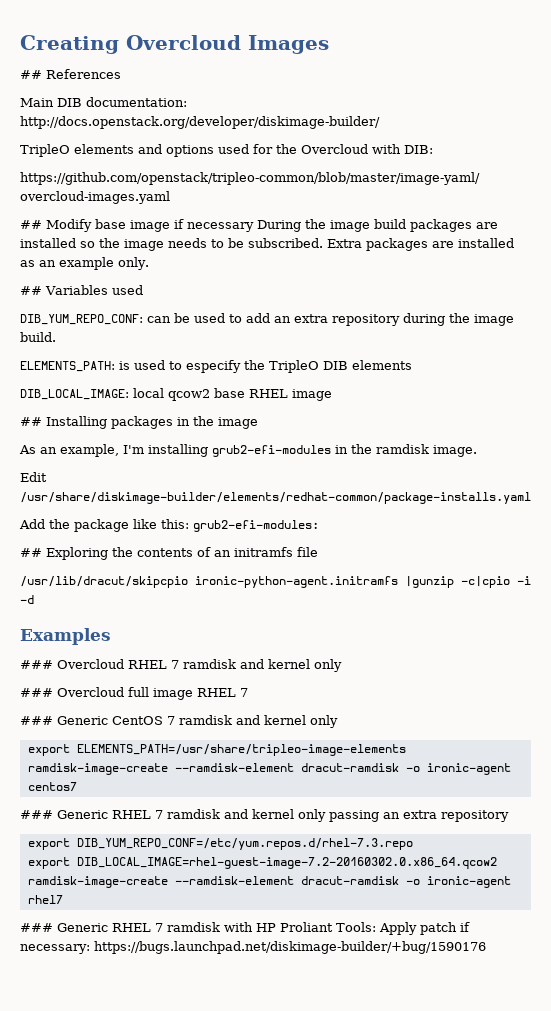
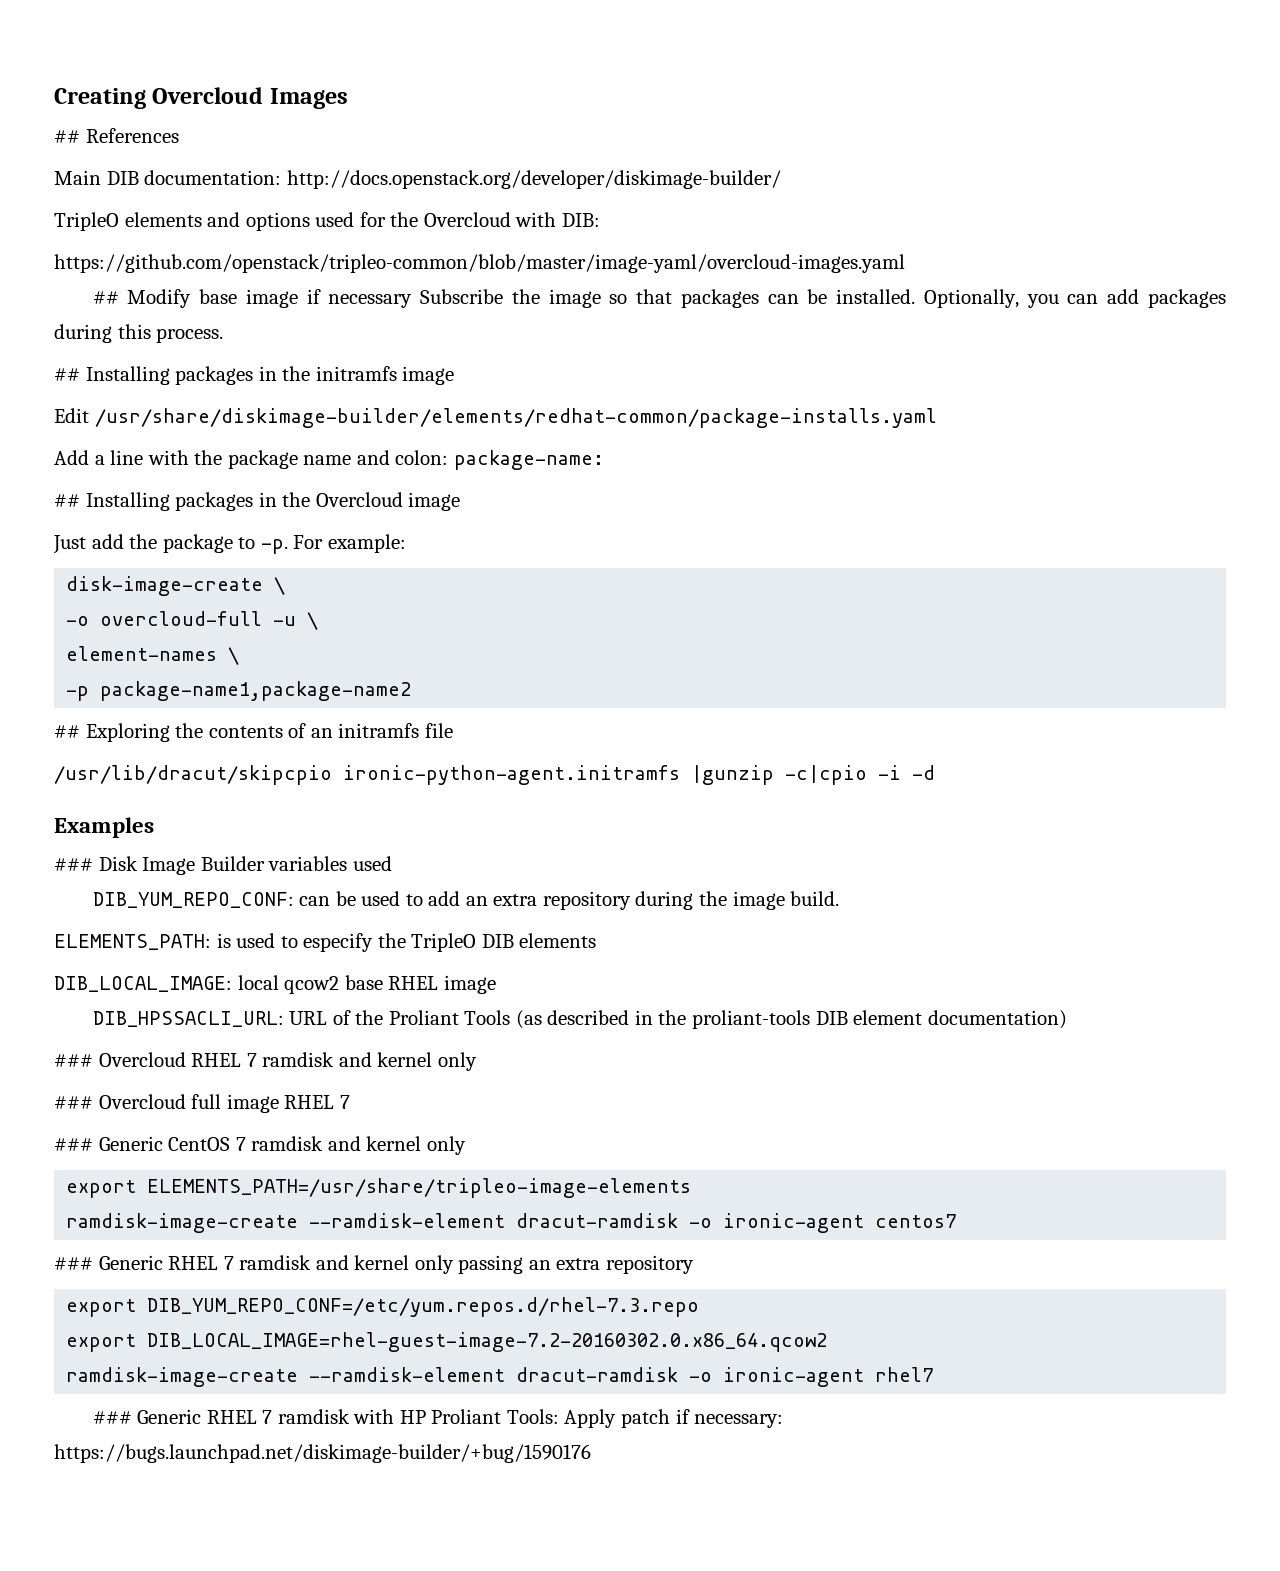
- ## Modify base image if necessary During the image build packages are installed so the image needs to be subscribed. Extra packages are installed as an example only.
- ## Variables used
+ ## Modify base image if necessary Subscribe the image so that packages can be installed. Optionally, you can add packages during this process.
+ ## Installing packages in the initramfs image
+ Edit /usr/share/diskimage-builder/elements/redhat-common/package-installs.yaml
+ Add a line with the package name and colon: package-name:
+ ## Installing packages in the Overcloud image
+ Just add the package to -p. For example:
+ disk-image-create \
+ -o overcloud-full -u \
+ element-names \
+ -p package-name1,package-name2
+ ## Exploring the contents of an initramfs file
+ /usr/lib/dracut/skipcpio ironic-python-agent.initramfs |gunzip -c|cpio -i -d
+ Examples
+ ### Disk Image Builder variables used
- ## Installing packages in the image
- As an example, I'm installing grub2-efi-modules in the ramdisk image.
- Edit /usr/share/diskimage-builder/elements/redhat-common/package-installs.yaml
- Add the package like this: grub2-efi-modules:
- ## Exploring the contents of an initramfs file
- /usr/lib/dracut/skipcpio ironic-python-agent.initramfs |gunzip -c|cpio -i -d
- Examples
+ DIB_HPSSACLI_URL: URL of the Proliant Tools (as described in the proliant-tools DIB element documentation)

